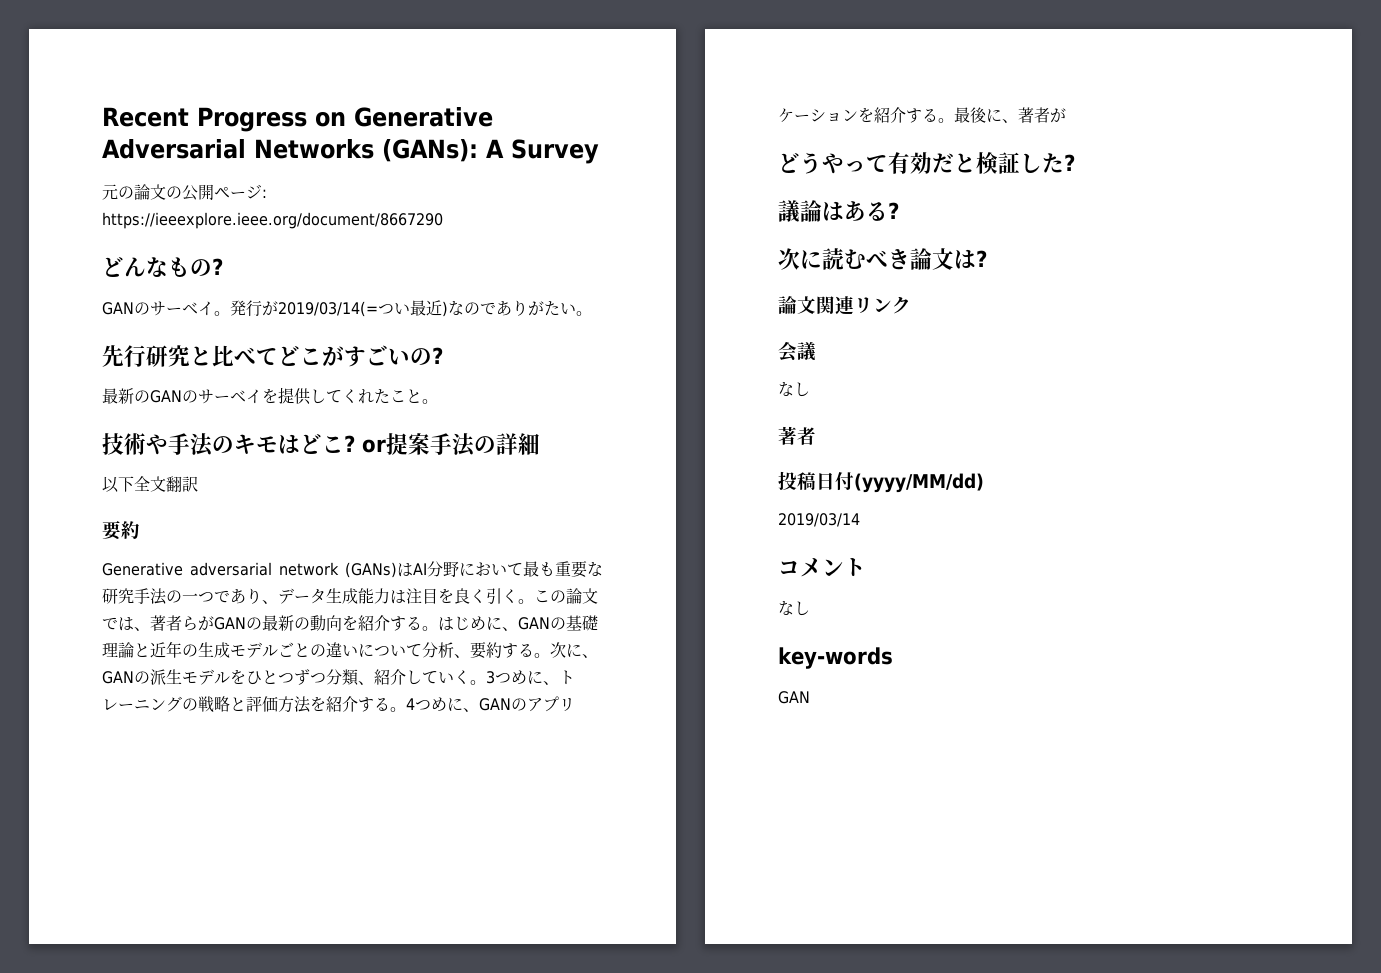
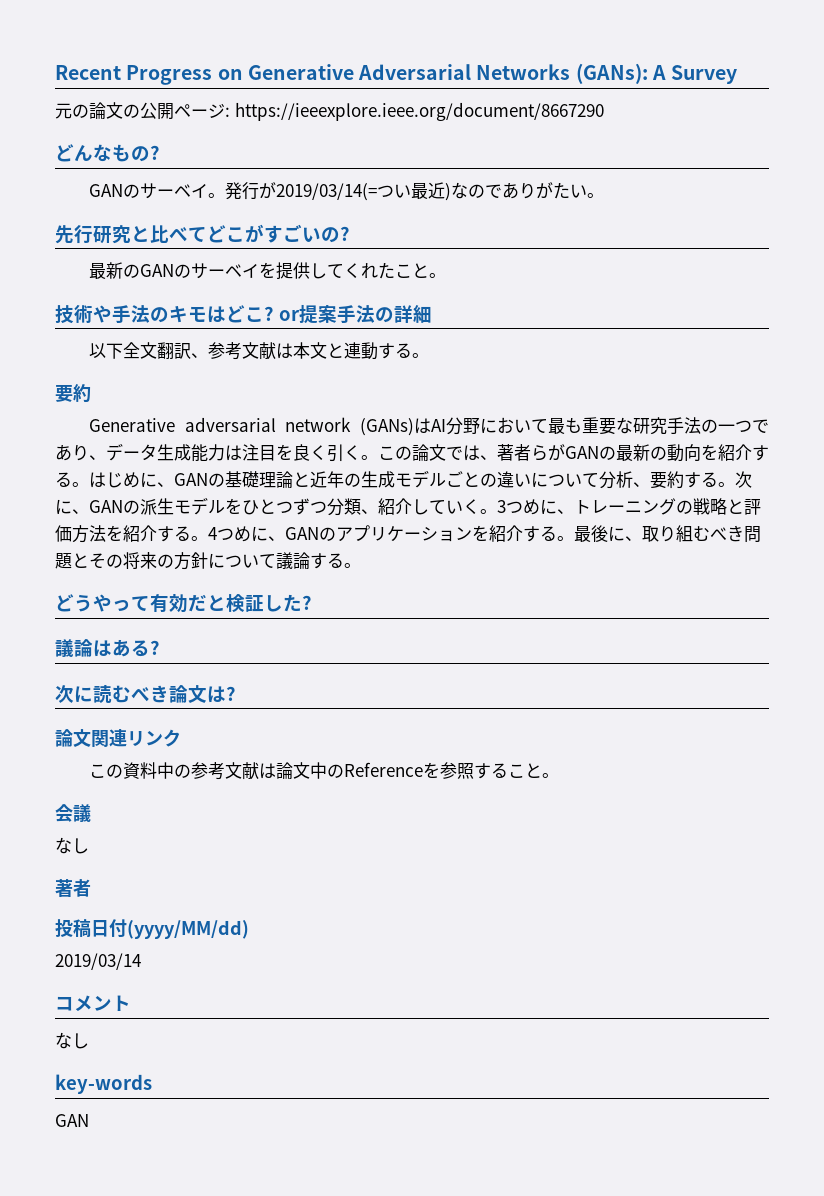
- 以下全文翻訳
+ 以下全文翻訳、参考文献は本文と連動する。
- 最後に、著者が
+ 最後に、取り組むべき問題とその将来の方針について議論する。
+ この資料中の参考文献は論文中のReferenceを参照すること。

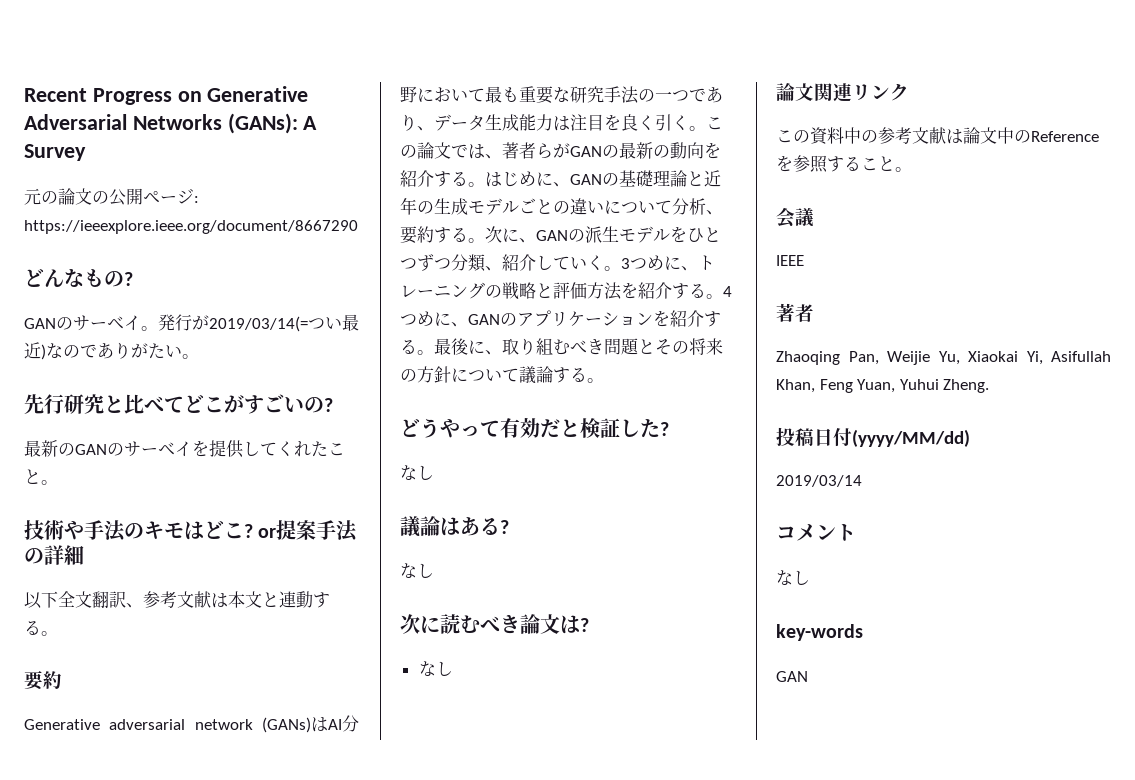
  どうやって有効だと検証した?
+ なし
  議論はある?
+ なし
  次に読むべき論文は?
+ なし
  会議
- なし
+ IEEE
  著者
+ Zhaoqing Pan, Weijie Yu, Xiaokai Yi, Asifullah Khan, Feng Yuan, Yuhui Zheng.

